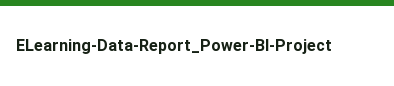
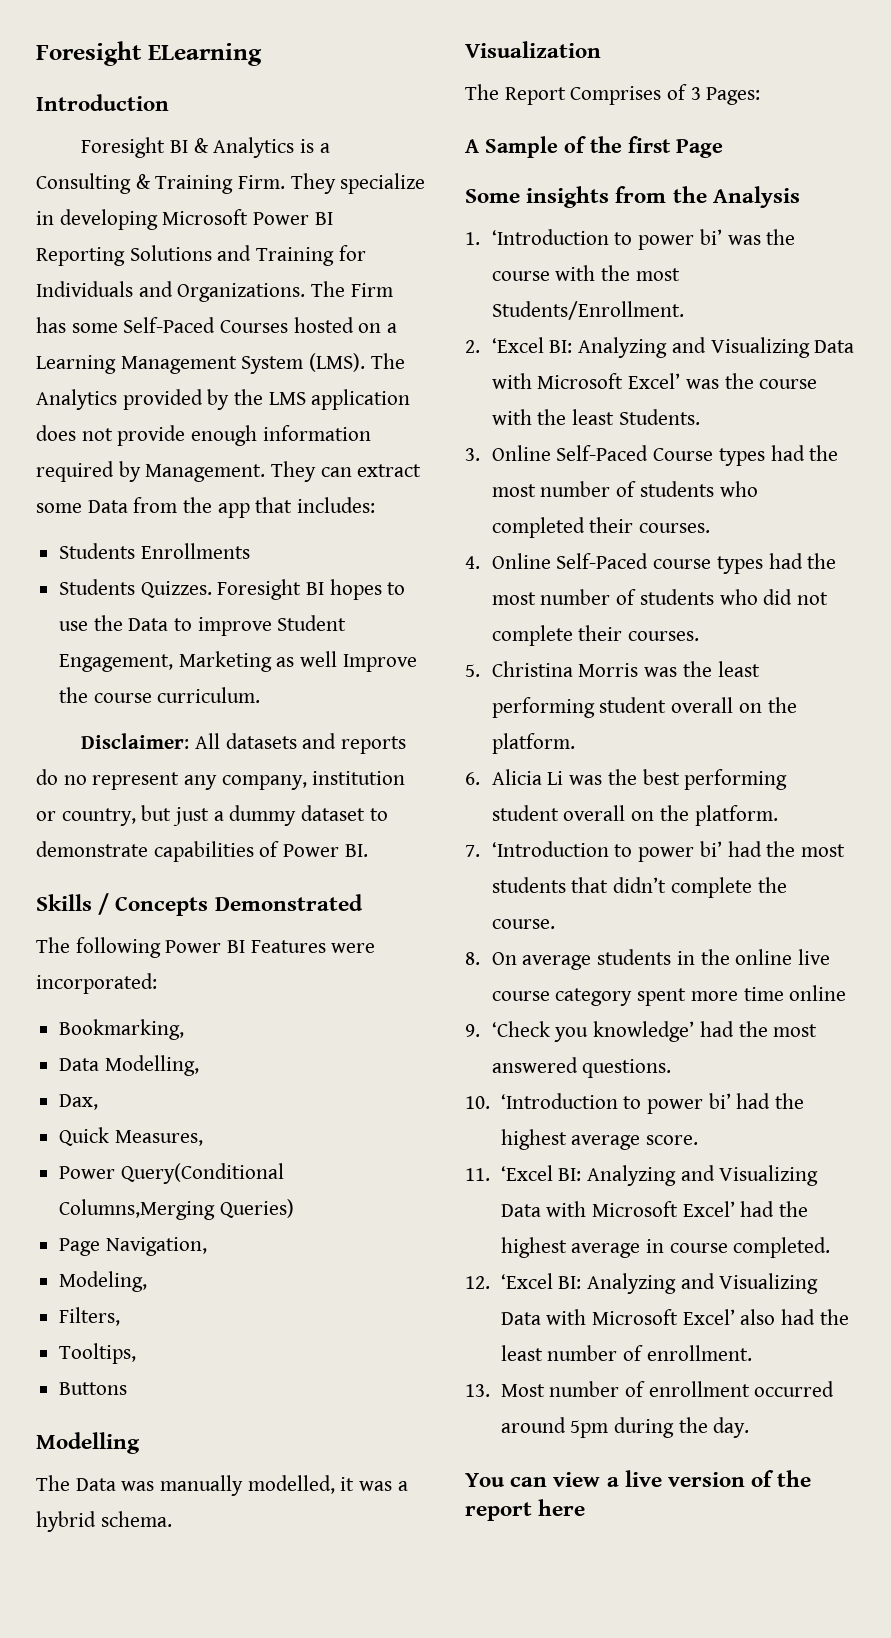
- ELearning-Data-Report_Power-BI-Project
+ Foresight ELearning
+ Introduction
+ Foresight BI & Analytics is a Consulting & Training Firm. They specialize in developing Microsoft Power BI Reporting Solutions and Training for Individuals and Organizations. The Firm has some Self-Paced Courses hosted on a Learning Management System (LMS). The Analytics provided by the LMS application does not provide enough information required by Management. They can extract some Data from the app that includes:
+ Students Enrollments
+ Students Quizzes. Foresight BI hopes to use the Data to improve Student Engagement, Marketing as well Improve the course curriculum.
+ Disclaimer: All datasets and reports do no represent any company, institution or country, but just a dummy dataset to demonstrate capabilities of Power BI.
+ Skills / Concepts Demonstrated
+ The following Power BI Features were incorporated:
+ Bookmarking,
+ Data Modelling,
+ Dax,
+ Quick Measures,
+ Power Query(Conditional Columns,Merging Queries)
+ Page Navigation,
+ Modeling,
+ Filters,
+ Tooltips,
+ Buttons
+ Modelling
+ The Data was manually modelled, it was a hybrid schema.
+ Visualization
+ The Report Comprises of 3 Pages:
+ A Sample of the first Page
+ Some insights from the Analysis
+ 1. ‘Introduction to power bi’ was the course with the most Students/Enrollment.
+ 2. ‘Excel BI: Analyzing and Visualizing Data with Microsoft Excel’ was the course with the least Students.
+ 3. Online Self-Paced Course types had the most number of students who completed their courses.
+ 4. Online Self-Paced course types had the most number of students who did not complete their courses.
+ 5. Christina Morris was the least performing student overall on the platform.
+ 6. Alicia Li was the best performing student overall on the platform.
+ 7. ‘Introduction to power bi’ had the most students that didn’t complete the course.
+ 8. On average students in the online live course category spent more time online
+ 9. ‘Check you knowledge’ had the most answered questions.
+ 10. ‘Introduction to power bi’ had the highest average score.
+ 11. ‘Excel BI: Analyzing and Visualizing Data with Microsoft Excel’ had the highest average in course completed.
+ 12. ‘Excel BI: Analyzing and Visualizing Data with Microsoft Excel’ also had the least number of enrollment.
+ 13. Most number of enrollment occurred around 5pm during the day.
+ You can view a live version of the report here

